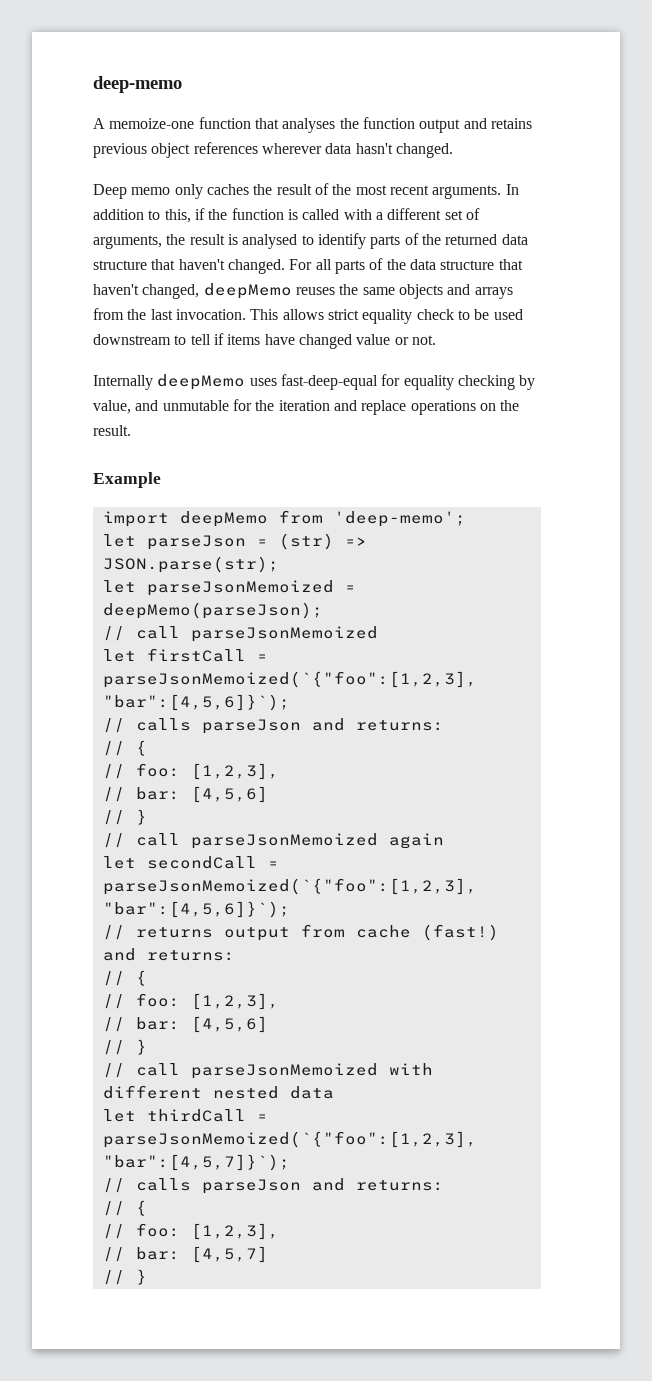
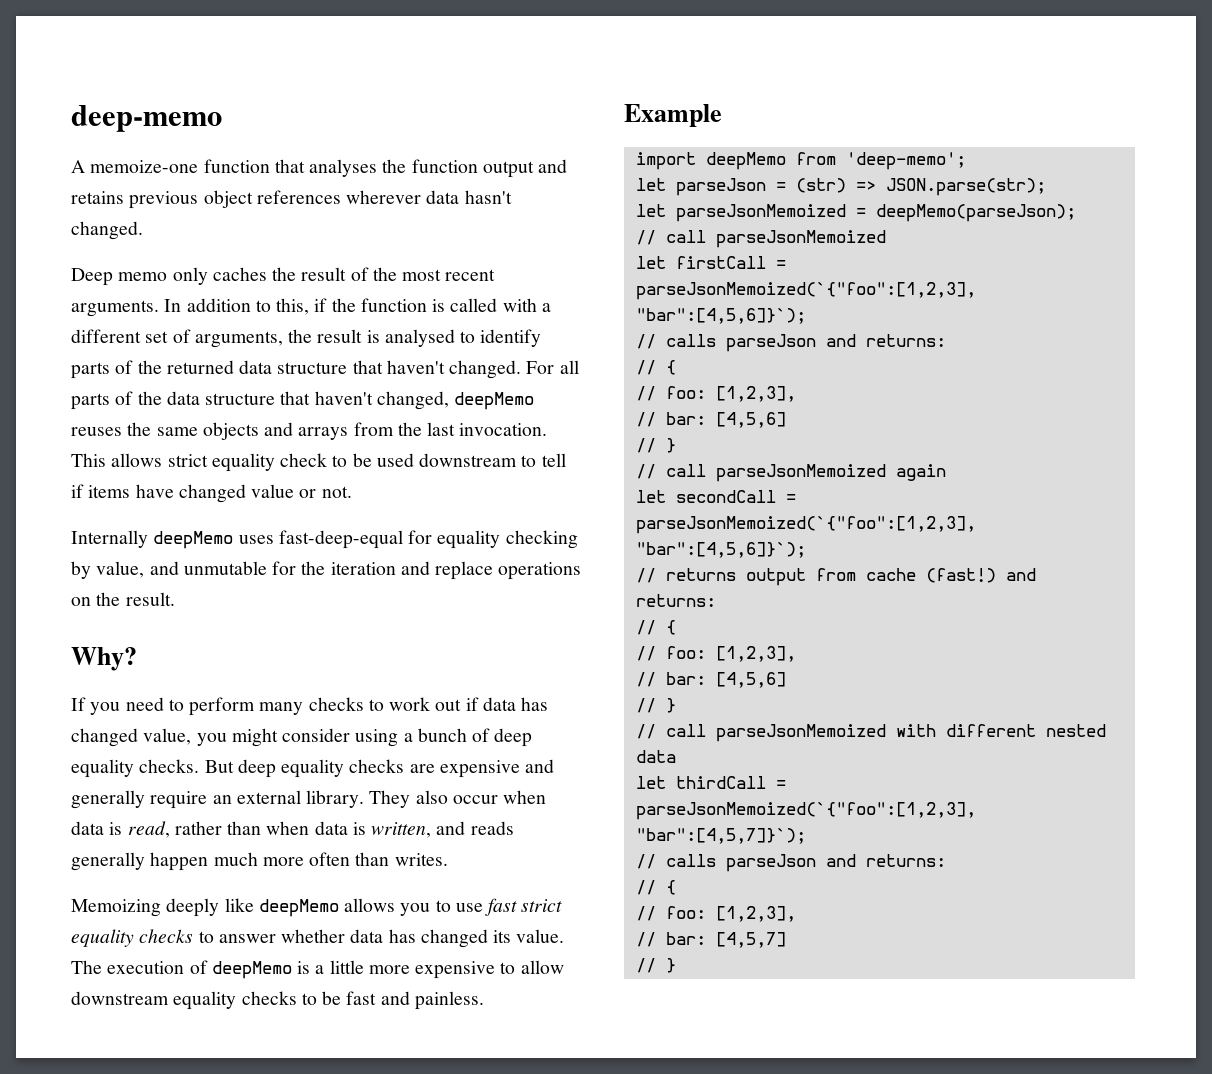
+ Why?
+ If you need to perform many checks to work out if data has changed value, you might consider using a bunch of deep equality checks. But deep equality checks are expensive and generally require an external library. They also occur when data is read, rather than when data is written, and reads generally happen much more often than writes.
+ Memoizing deeply like deepMemo allows you to use fast strict equality checks to answer whether data has changed its value. The execution of deepMemo is a little more expensive to allow downstream equality checks to be fast and painless.

